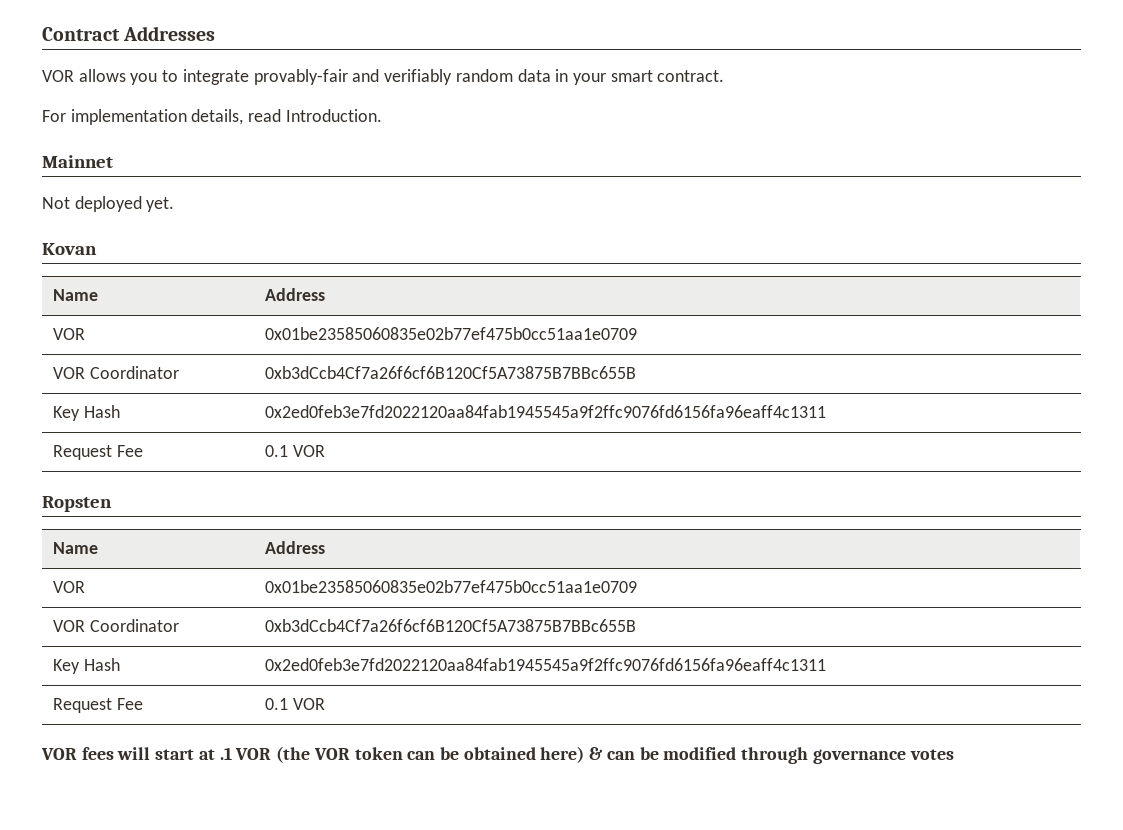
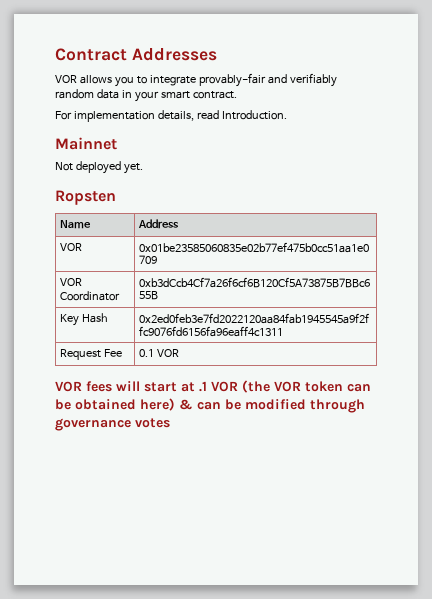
- Kovan
- Name | Address
- VOR | 0x01be23585060835e02b77ef475b0cc51aa1e0709
- VOR Coordinator | 0xb3dCcb4Cf7a26f6cf6B120Cf5A73875B7BBc655B
- Key Hash | 0x2ed0feb3e7fd2022120aa84fab1945545a9f2ffc9076fd6156fa96eaff4c1311
- Request Fee | 0.1 VOR

